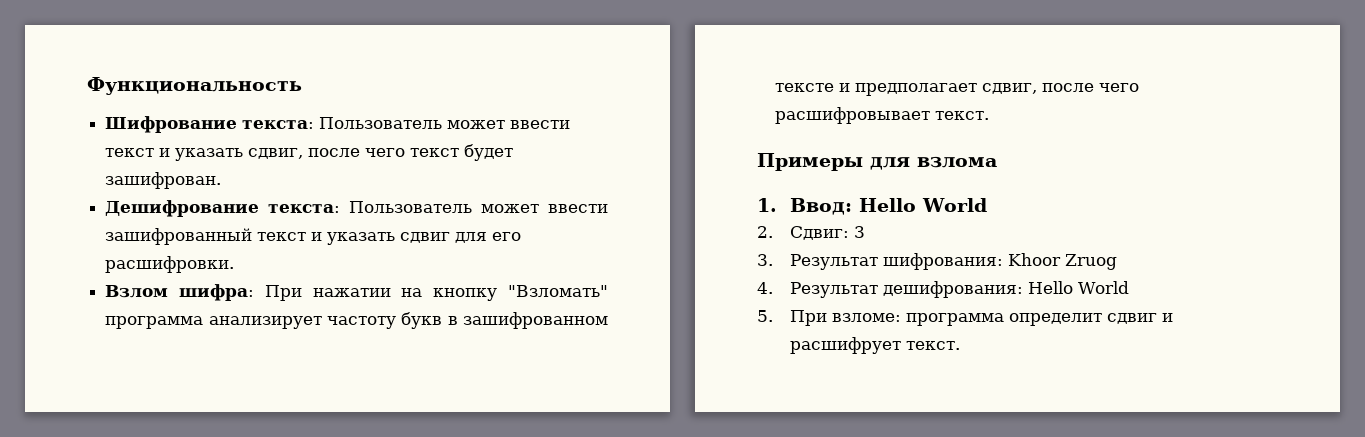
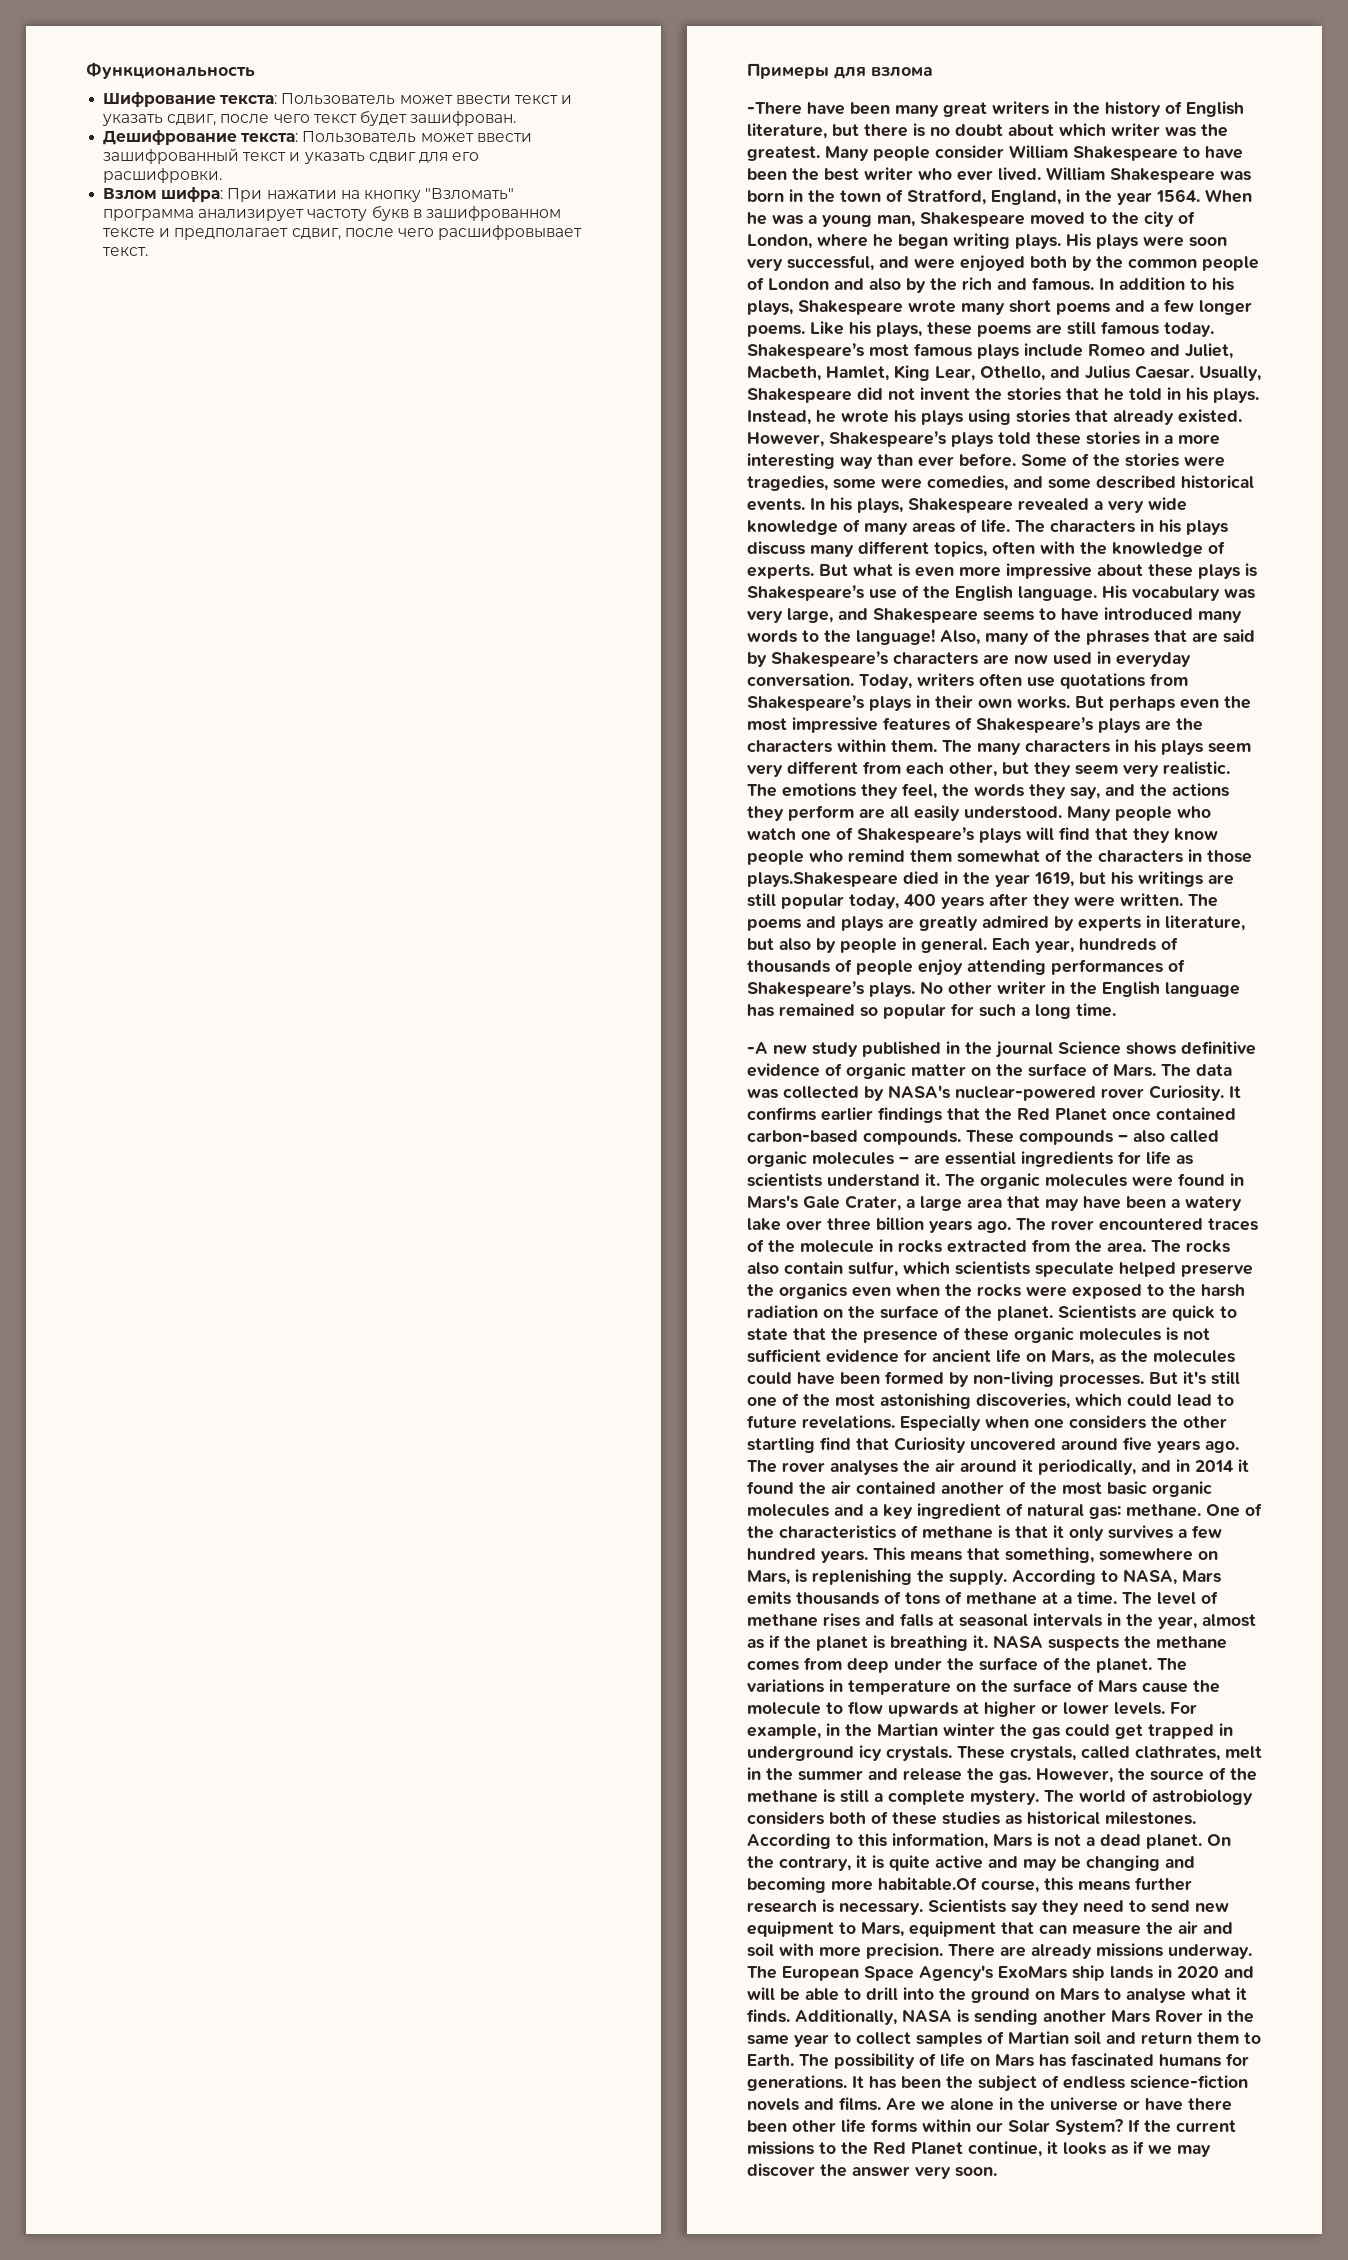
- 1. Ввод: Hello World
- 2. Сдвиг: 3
- 3. Результат шифрования: Khoor Zruog
- 4. Результат дешифрования: Hello World
- 5. При взломе: программа определит сдвиг и расшифрует текст.
+ -There have been many great writers in the history of English literature, but there is no doubt about which writer was the greatest. Many people consider William Shakespeare to have been the best writer who ever lived. William Shakespeare was born in the town of Stratford, England, in the year 1564. When he was a young man, Shakespeare moved to the city of London, where he began writing plays. His plays were soon very successful, and were enjoyed both by the common people of London and also by the rich and famous. In addition to his plays, Shakespeare wrote many short poems and a few longer poems. Like his plays, these poems are still famous today. Shakespeare’s most famous plays include Romeo and Juliet, Macbeth, Hamlet, King Lear, Othello, and Julius Caesar. Usually, Shakespeare did not invent the stories that he told in his plays. Instead, he wrote his plays using stories that already existed. However, Shakespeare’s plays told these stories in a more interesting way than ever before. Some of the stories were tragedies, some were comedies, and some described historical events. In his plays, Shakespeare revealed a very wide knowledge of many areas of life. The characters in his plays discuss many different topics, often with the knowledge of experts. But what is even more impressive about these plays is Shakespeare’s use of the English language. His vocabulary was very large, and Shakespeare seems to have introduced many words to the language! Also, many of the phrases that are said by Shakespeare’s characters are now used in everyday conversation. Today, writers often use quotations from Shakespeare’s plays in their own works. But perhaps even the most impressive features of Shakespeare’s plays are the characters within them. The many characters in his plays seem very different from each other, but they seem very realistic. The emotions they feel, the words they say, and the actions they perform are all easily understood. Many people who watch one of Shakespeare’s plays will find that they know people who remind them somewhat of the characters in those plays.Shakespeare died in the year 1619, but his writings are still popular today, 400 years after they were written. The poems and plays are greatly admired by experts in literature, but also by people in general. Each year, hundreds of thousands of people enjoy attending performances of Shakespeare’s plays. No other writer in the English language has remained so popular for such a long time.
+ -A new study published in the journal Science shows definitive evidence of organic matter on the surface of Mars. The data was collected by NASA's nuclear-powered rover Curiosity. It confirms earlier findings that the Red Planet once contained carbon-based compounds. These compounds – also called organic molecules – are essential ingredients for life as scientists understand it. The organic molecules were found in Mars's Gale Crater, a large area that may have been a watery lake over three billion years ago. The rover encountered traces of the molecule in rocks extracted from the area. The rocks also contain sulfur, which scientists speculate helped preserve the organics even when the rocks were exposed to the harsh radiation on the surface of the planet. Scientists are quick to state that the presence of these organic molecules is not sufficient evidence for ancient life on Mars, as the molecules could have been formed by non-living processes. But it's still one of the most astonishing discoveries, which could lead to future revelations. Especially when one considers the other startling find that Curiosity uncovered around five years ago. The rover analyses the air around it periodically, and in 2014 it found the air contained another of the most basic organic molecules and a key ingredient of natural gas: methane. One of the characteristics of methane is that it only survives a few hundred years. This means that something, somewhere on Mars, is replenishing the supply. According to NASA, Mars emits thousands of tons of methane at a time. The level of methane rises and falls at seasonal intervals in the year, almost as if the planet is breathing it. NASA suspects the methane comes from deep under the surface of the planet. The variations in temperature on the surface of Mars cause the molecule to flow upwards at higher or lower levels. For example, in the Martian winter the gas could get trapped in underground icy crystals. These crystals, called clathrates, melt in the summer and release the gas. However, the source of the methane is still a complete mystery. The world of astrobiology considers both of these studies as historical milestones. According to this information, Mars is not a dead planet. On the contrary, it is quite active and may be changing and becoming more habitable.Of course, this means further research is necessary. Scientists say they need to send new equipment to Mars, equipment that can measure the air and soil with more precision. There are already missions underway. The European Space Agency's ExoMars ship lands in 2020 and will be able to drill into the ground on Mars to analyse what it finds. Additionally, NASA is sending another Mars Rover in the same year to collect samples of Martian soil and return them to Earth. The possibility of life on Mars has fascinated humans for generations. It has been the subject of endless science-fiction novels and films. Are we alone in the universe or have there been other life forms within our Solar System? If the current missions to the Red Planet continue, it looks as if we may discover the answer very soon.

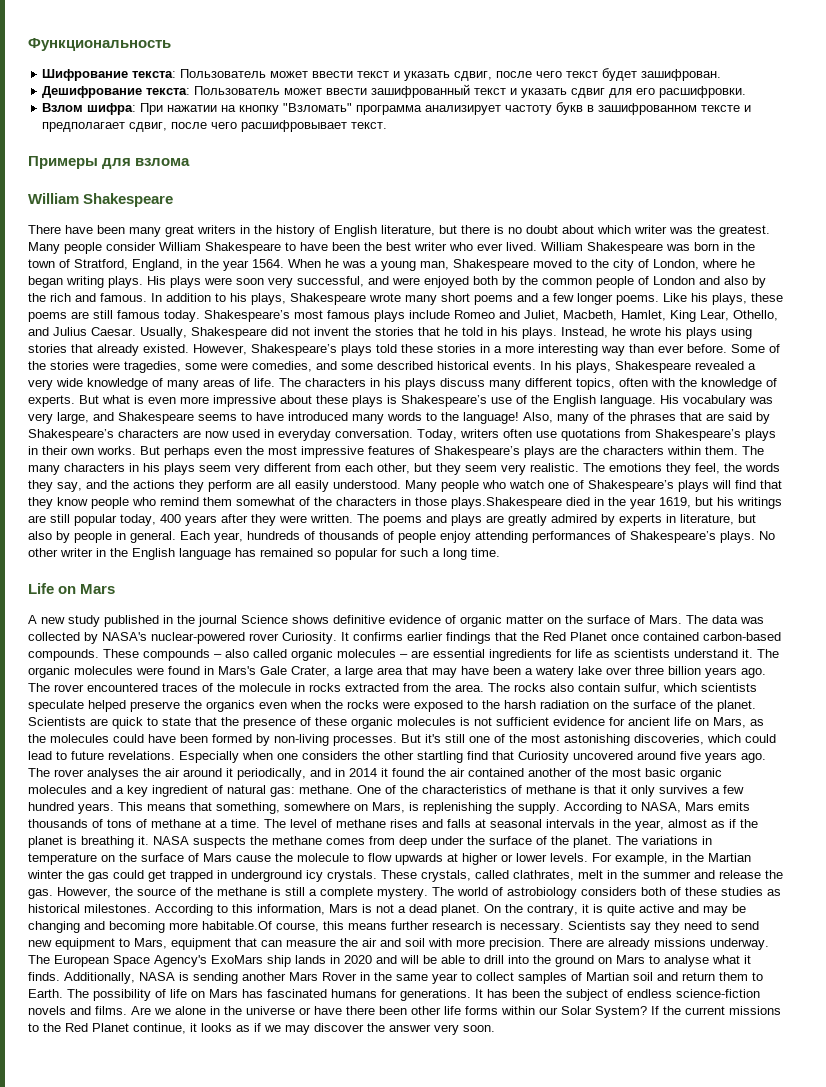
  Примеры для взлома
- -There have been many great writers in the history of English literature, but there is no doubt about which writer was the greatest.
+ William Shakespeare
+ There have been many great writers in the history of English literature, but there is no doubt about which writer was the greatest.
- -A new study published in the journal Science shows definitive evidence of organic matter on the surface of Mars.
+ Life on Mars
+ A new study published in the journal Science shows definitive evidence of organic matter on the surface of Mars.

